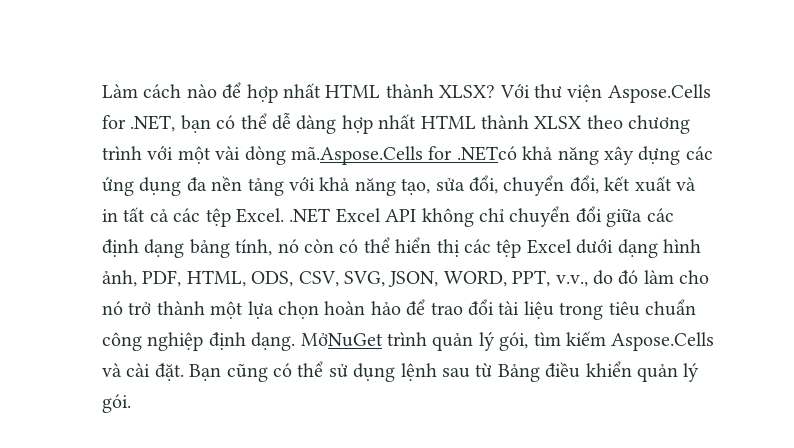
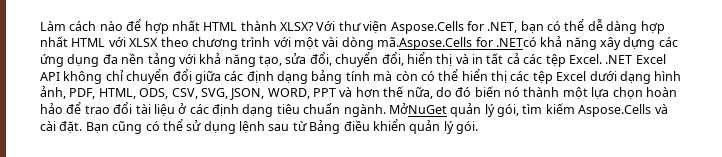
- Với thư viện Aspose.Cells for .NET, bạn có thể dễ dàng hợp nhất HTML thành XLSX theo chương trình với một vài dòng mã.Aspose.Cells for .NETcó khả năng xây dựng các ứng dụng đa nền tảng với khả năng tạo, sửa đổi, chuyển đổi, kết xuất và in tất cả các tệp Excel. .NET Excel API không chỉ chuyển đổi giữa các định dạng bảng tính, nó còn có thể hiển thị các tệp Excel dưới dạng hình ảnh, PDF, HTML, ODS, CSV, SVG, JSON, WORD, PPT, v.v., do đó làm cho nó trở thành một lựa chọn hoàn hảo để trao đổi tài liệu trong tiêu chuẩn công nghiệp định dạng. MởNuGet trình quản lý gói, tìm kiếm Aspose.Cells và cài đặt.
+ Với thư viện Aspose.Cells for .NET, bạn có thể dễ dàng hợp nhất HTML với XLSX theo chương trình với một vài dòng mã.Aspose.Cells for .NETcó khả năng xây dựng các ứng dụng đa nền tảng với khả năng tạo, sửa đổi, chuyển đổi, hiển thị và in tất cả các tệp Excel. .NET Excel API không chỉ chuyển đổi giữa các định dạng bảng tính mà còn có thể hiển thị các tệp Excel dưới dạng hình ảnh, PDF, HTML, ODS, CSV, SVG, JSON, WORD, PPT và hơn thế nữa, do đó biến nó thành một lựa chọn hoàn hảo để trao đổi tài liệu ở các định dạng tiêu chuẩn ngành. MởNuGet quản lý gói, tìm kiếm Aspose.Cells và cài đặt.

